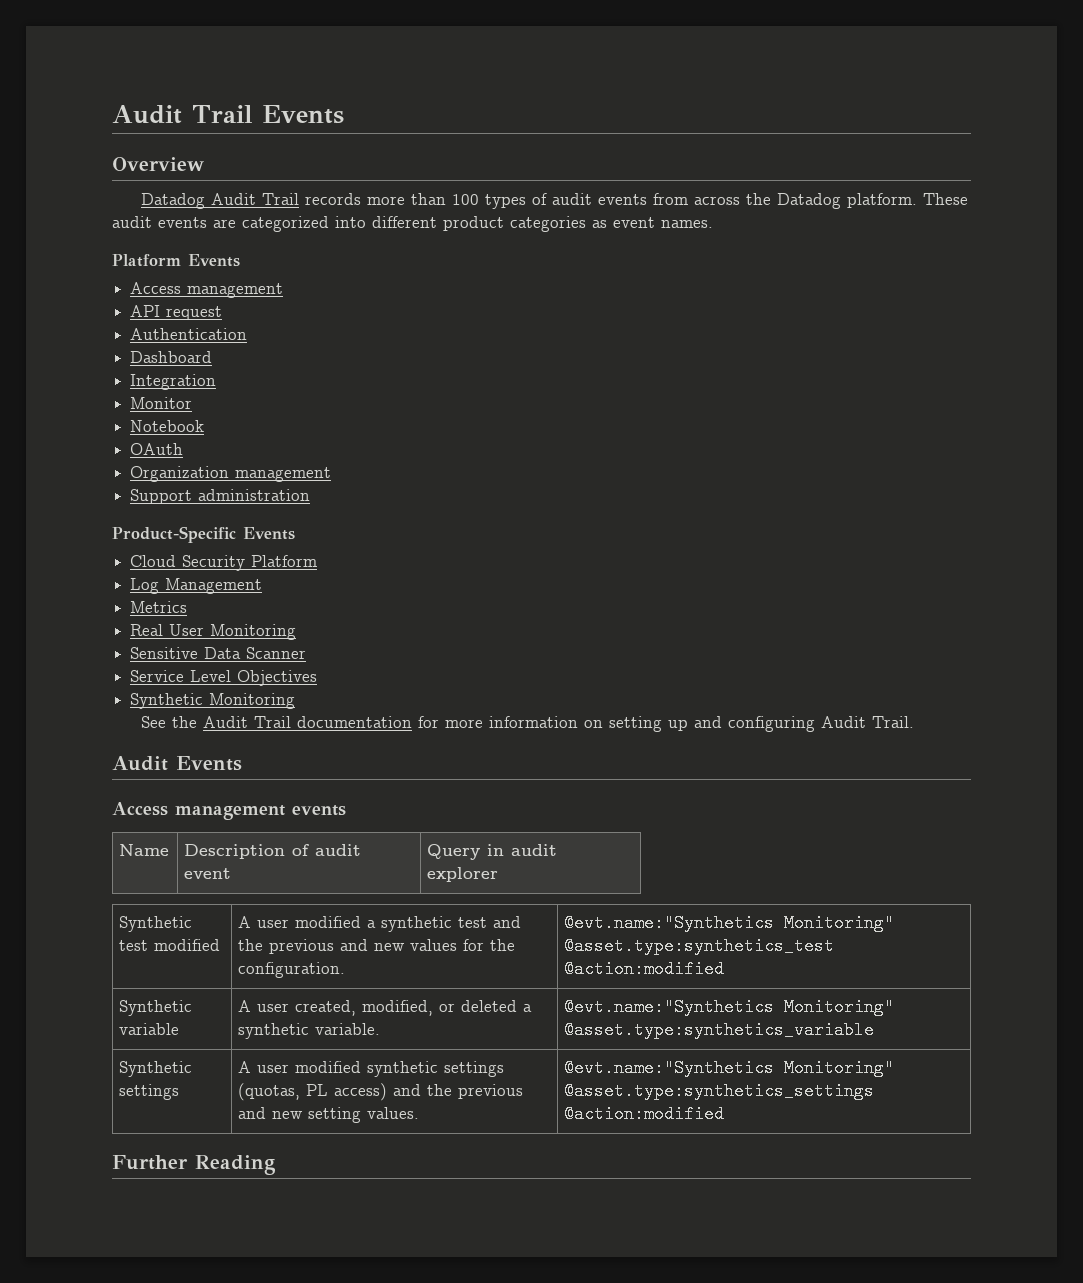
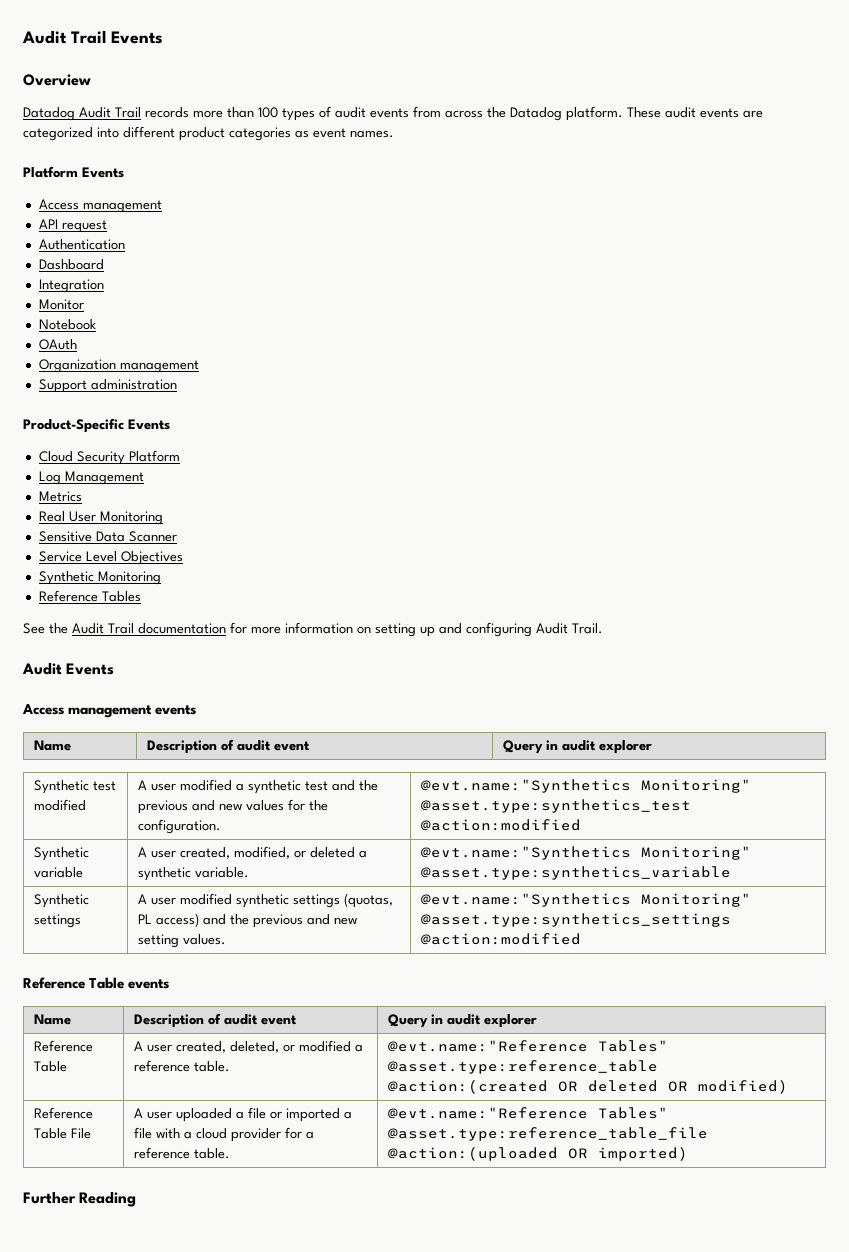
+ Reference Tables
+ Reference Table events
+ Name | Description of audit event | Query in audit explorer
+ Reference Table | A user created, deleted, or modified a reference table. | @evt.name:"Reference Tables" @asset.type:reference_table @action:(created OR deleted OR modified)
+ Reference Table File | A user uploaded a file or imported a file with a cloud provider for a reference table. | @evt.name:"Reference Tables" @asset.type:reference_table_file @action:(uploaded OR imported)

